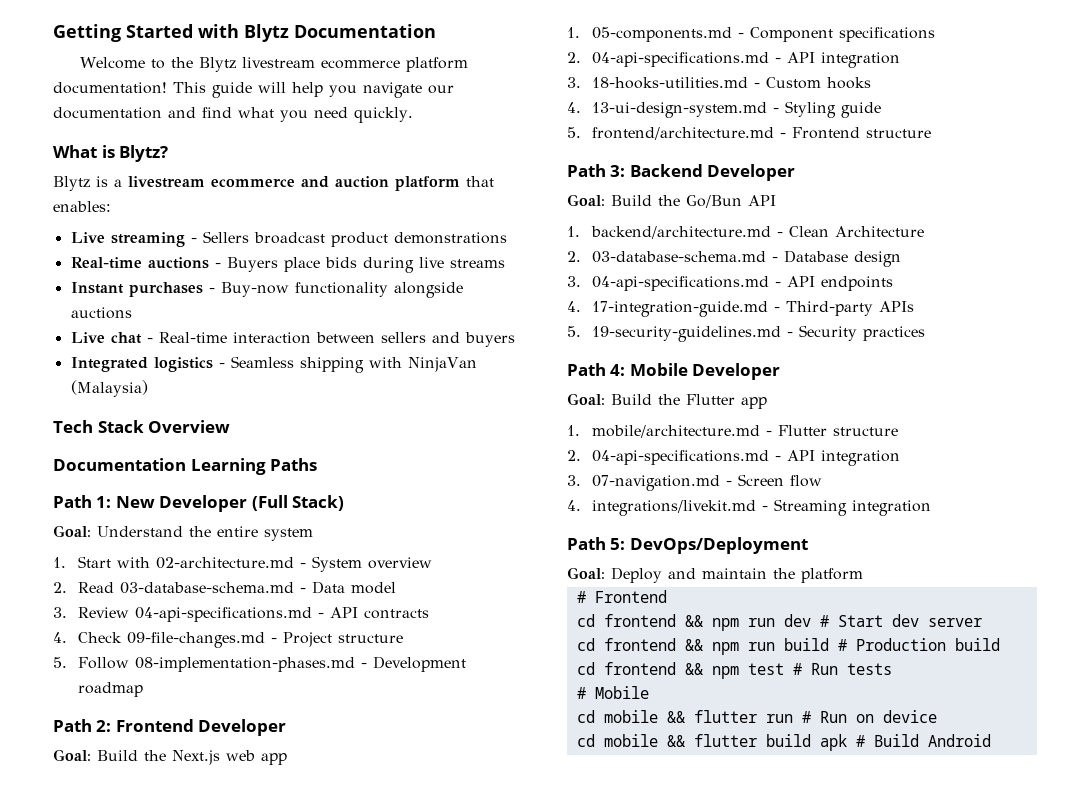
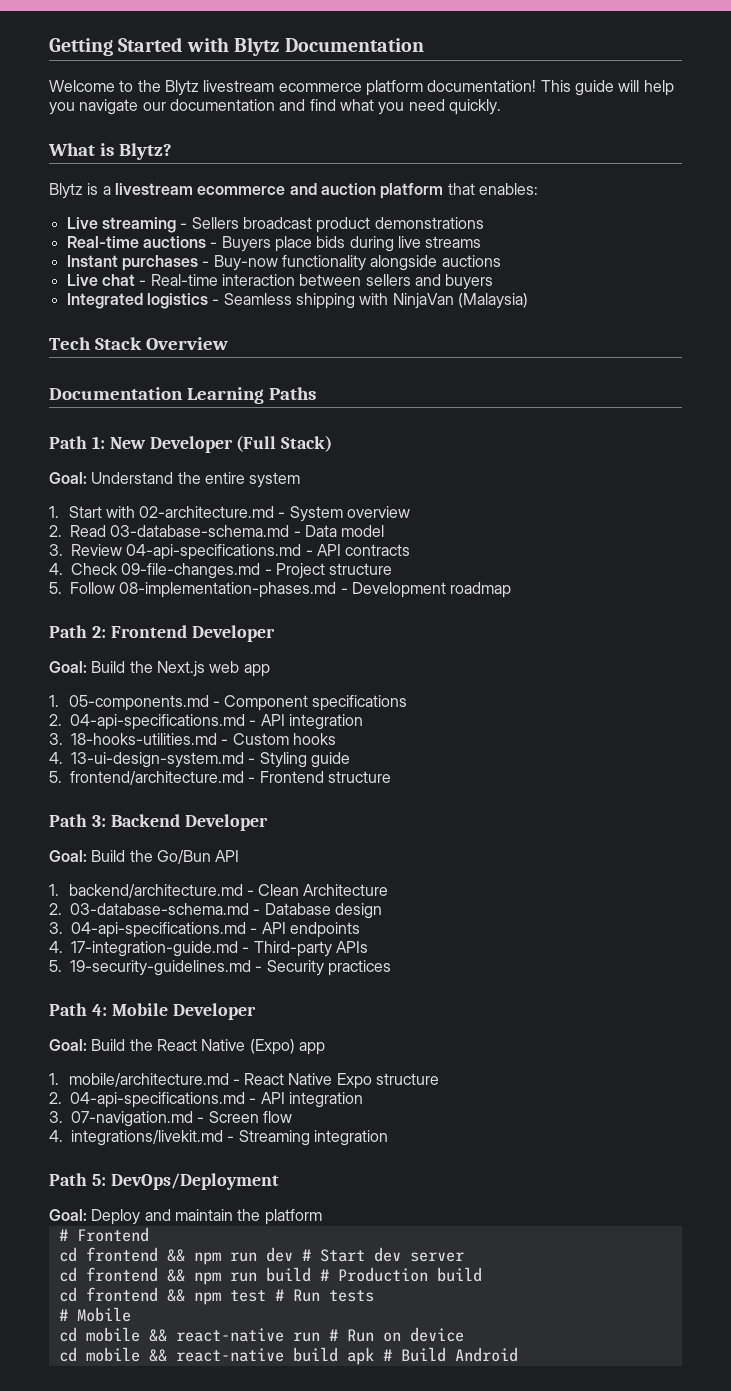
- Goal: Build the Flutter app
+ Goal: Build the React Native (Expo) app
- 1. mobile/architecture.md - Flutter structure
+ 1. mobile/architecture.md - React Native Expo structure
- cd mobile && flutter run # Run on device
+ cd mobile && react-native run # Run on device
- cd mobile && flutter build apk # Build Android
+ cd mobile && react-native build apk # Build Android

